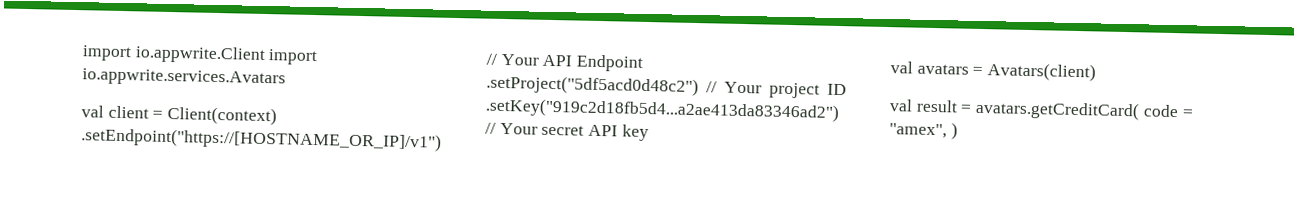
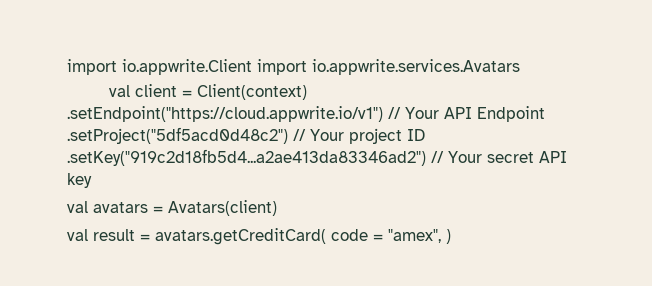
- val client = Client(context) .setEndpoint("https://[HOSTNAME_OR_IP]/v1") // Your API Endpoint .setProject("5df5acd0d48c2") // Your project ID .setKey("919c2d18fb5d4...a2ae413da83346ad2") // Your secret API key
+ val client = Client(context) .setEndpoint("https://cloud.appwrite.io/v1") // Your API Endpoint .setProject("5df5acd0d48c2") // Your project ID .setKey("919c2d18fb5d4...a2ae413da83346ad2") // Your secret API key

